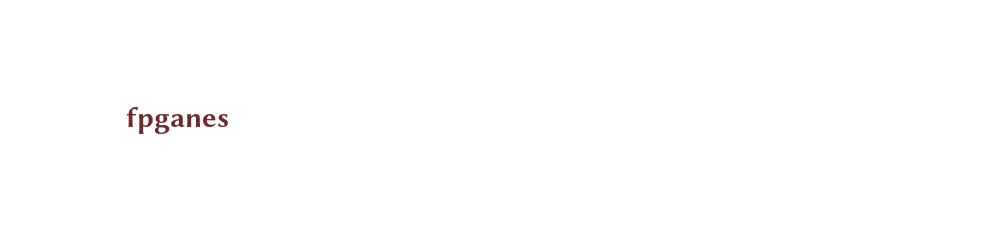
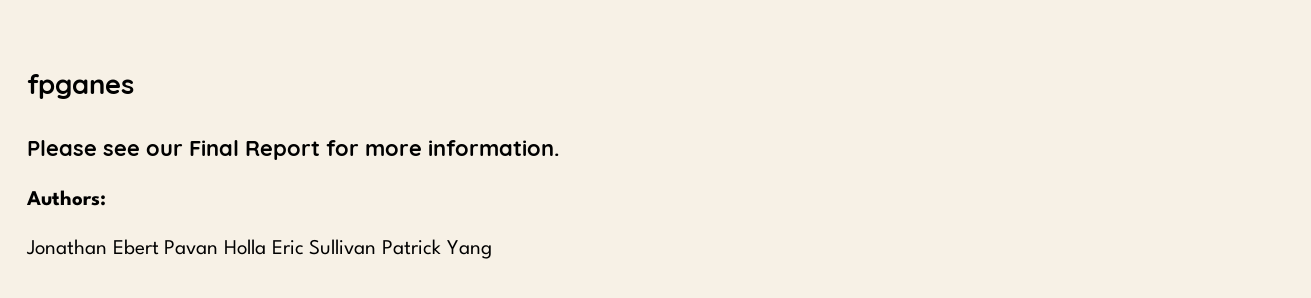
+ Please see our Final Report for more information.
+ Authors:
+ Jonathan Ebert Pavan Holla Eric Sullivan Patrick Yang

